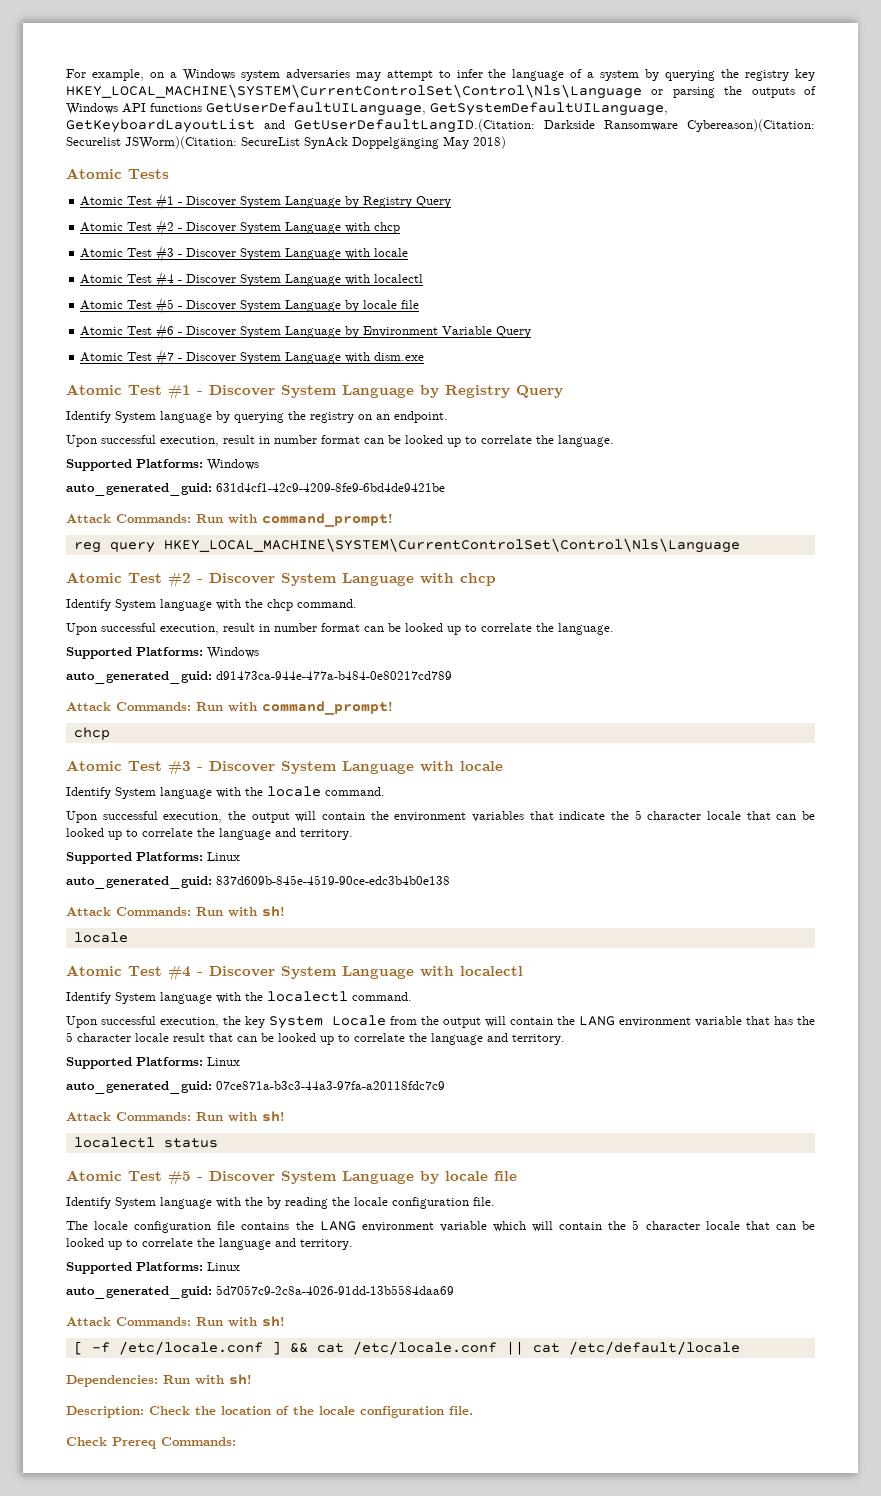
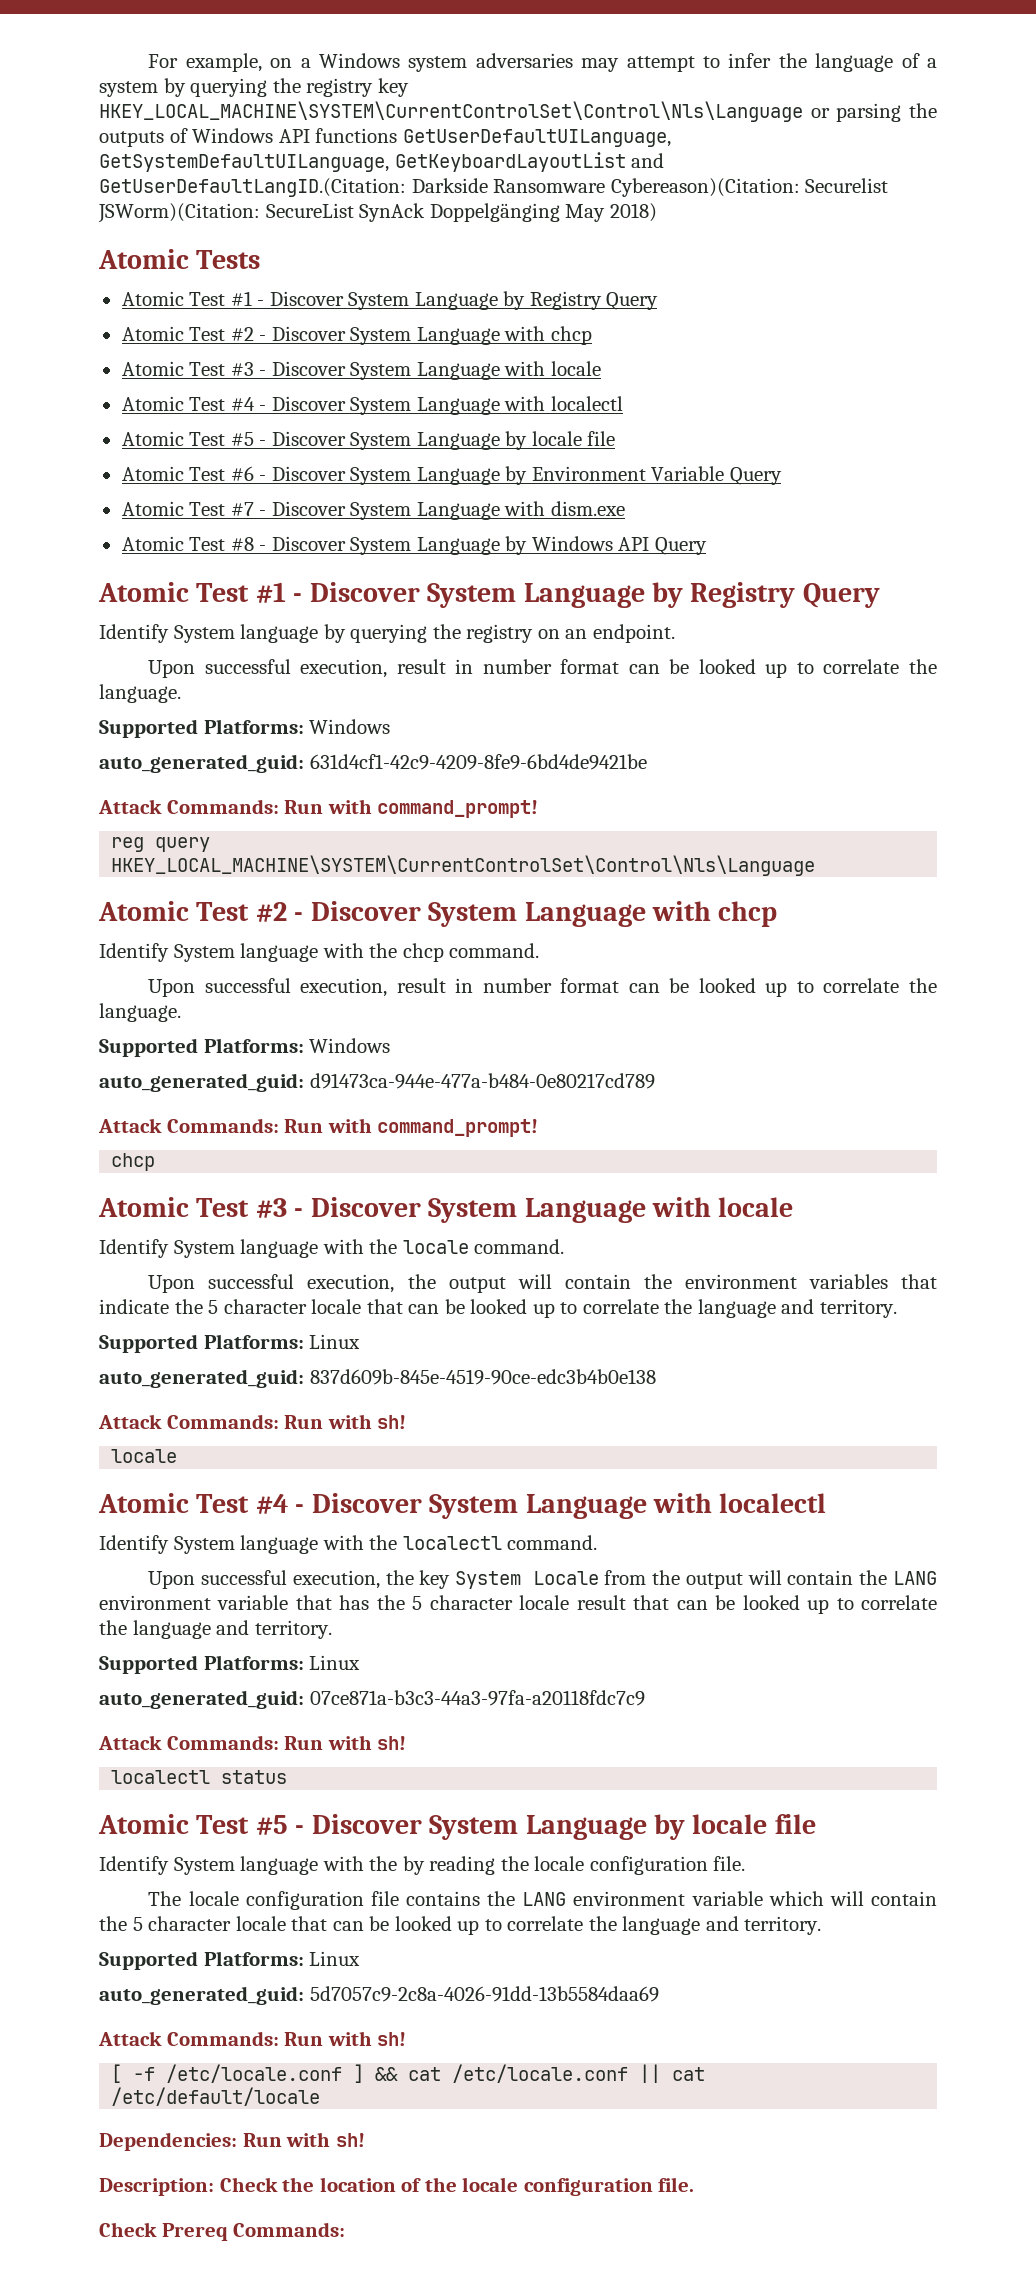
+ Atomic Test #8 - Discover System Language by Windows API Query

